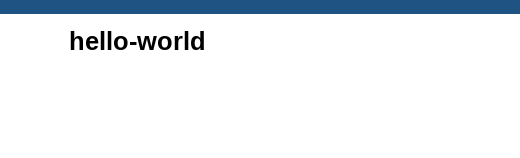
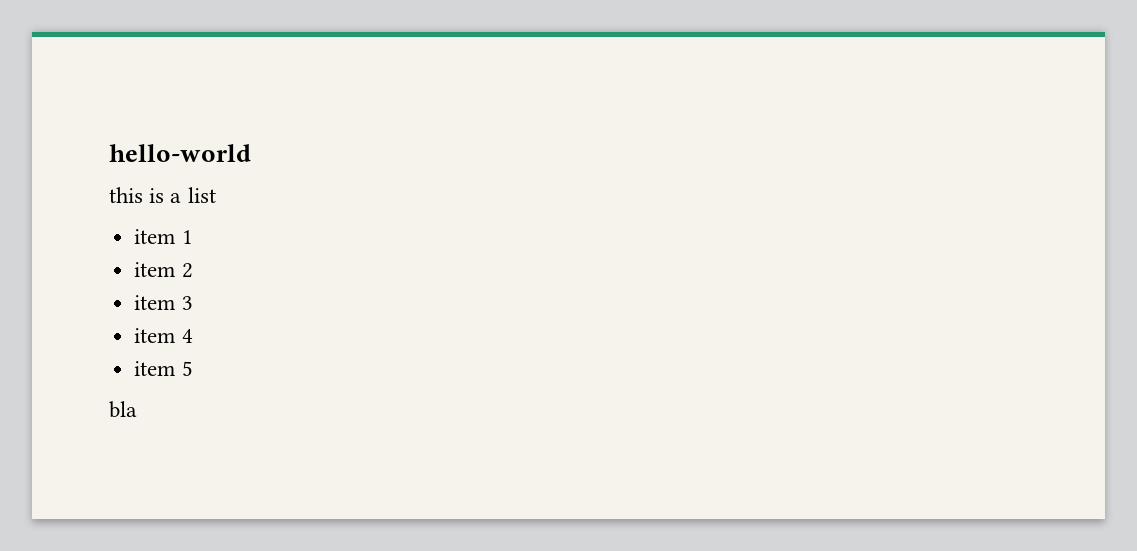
+ this is a list
+ item 1
+ item 2
+ item 3
+ item 4
+ item 5
+ bla

